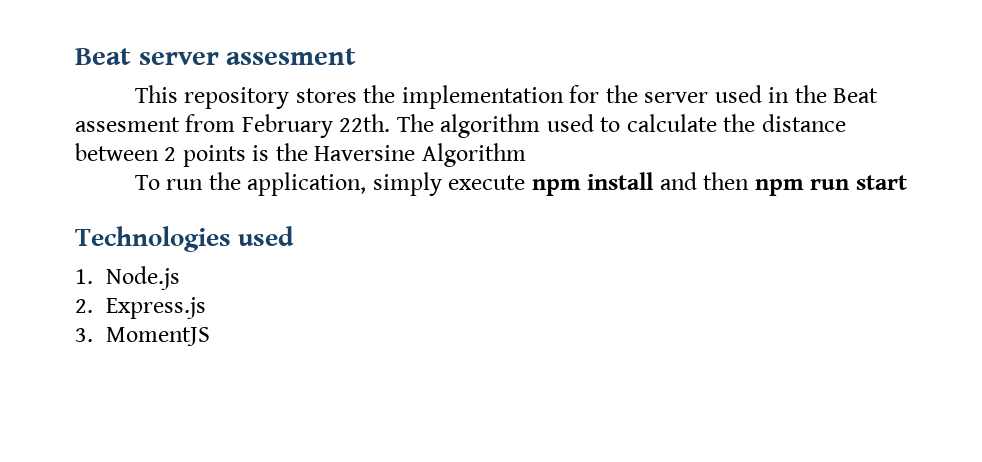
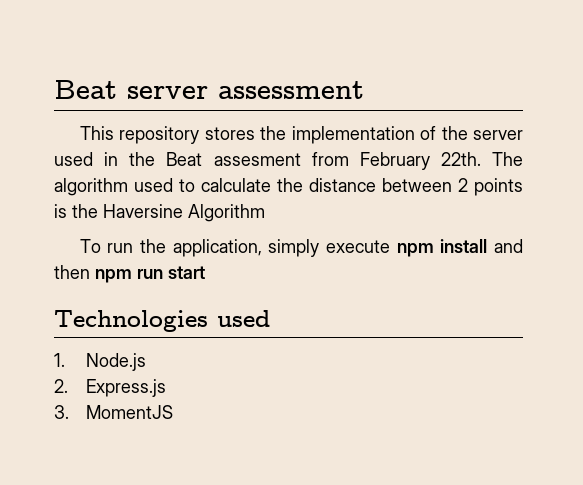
- Beat server assesment
+ Beat server assessment
- This repository stores the implementation for the server used in the Beat assesment from February 22th.
+ This repository stores the implementation of the server used in the Beat assesment from February 22th.

